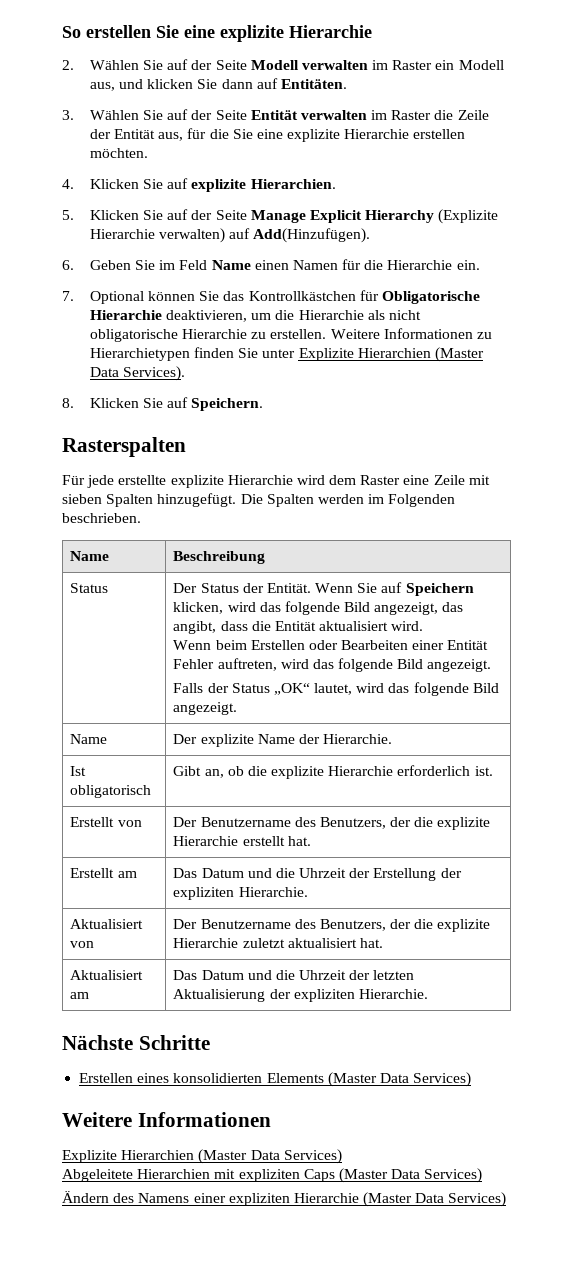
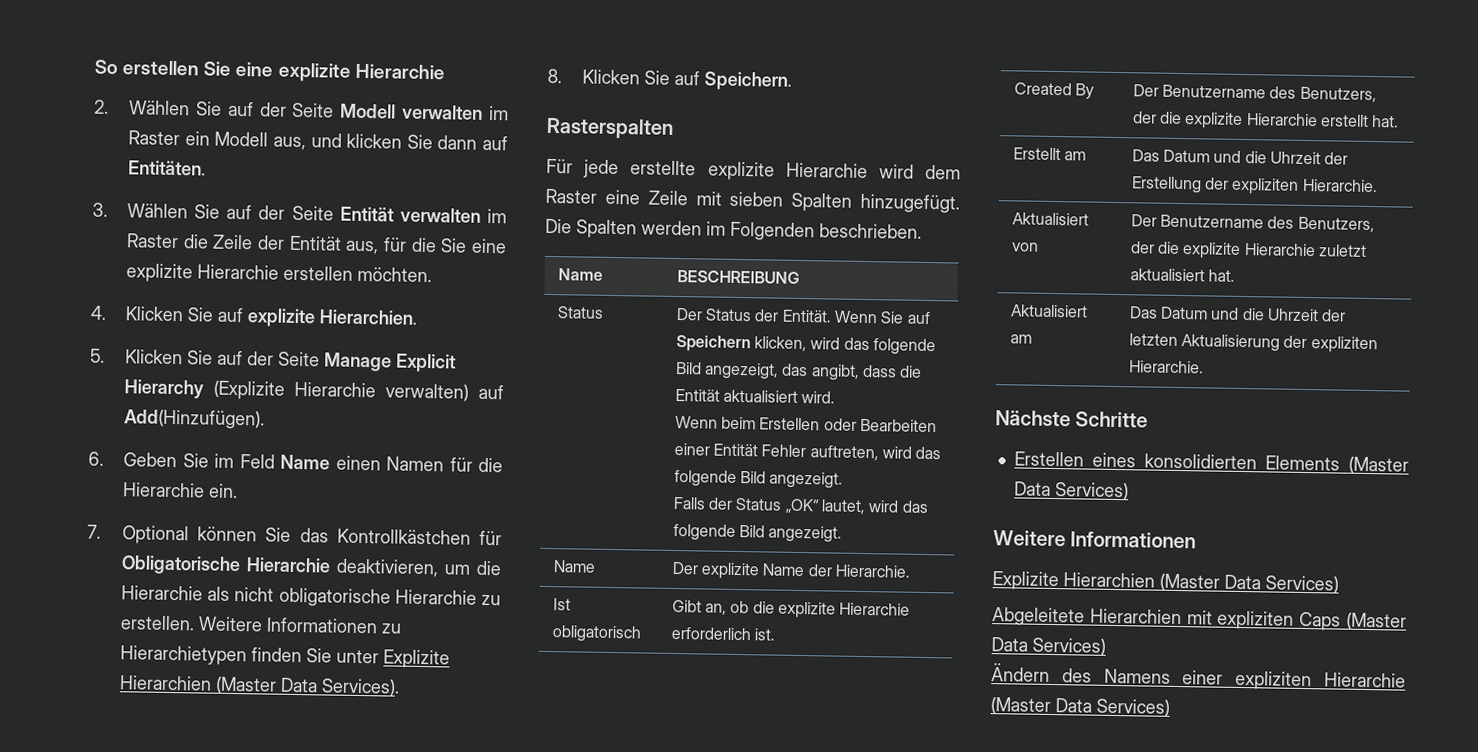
- Name | Beschreibung
+ Name | BESCHREIBUNG
- Erstellt von | Der Benutzername des Benutzers, der die explizite Hierarchie erstellt hat.
+ Created By | Der Benutzername des Benutzers, der die explizite Hierarchie erstellt hat.

